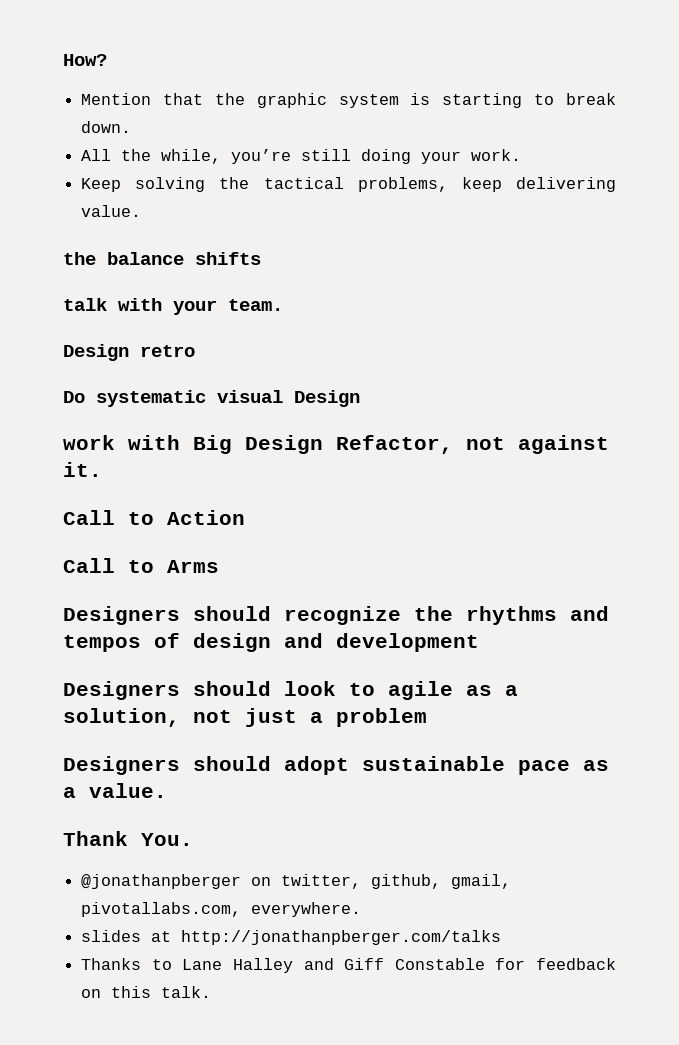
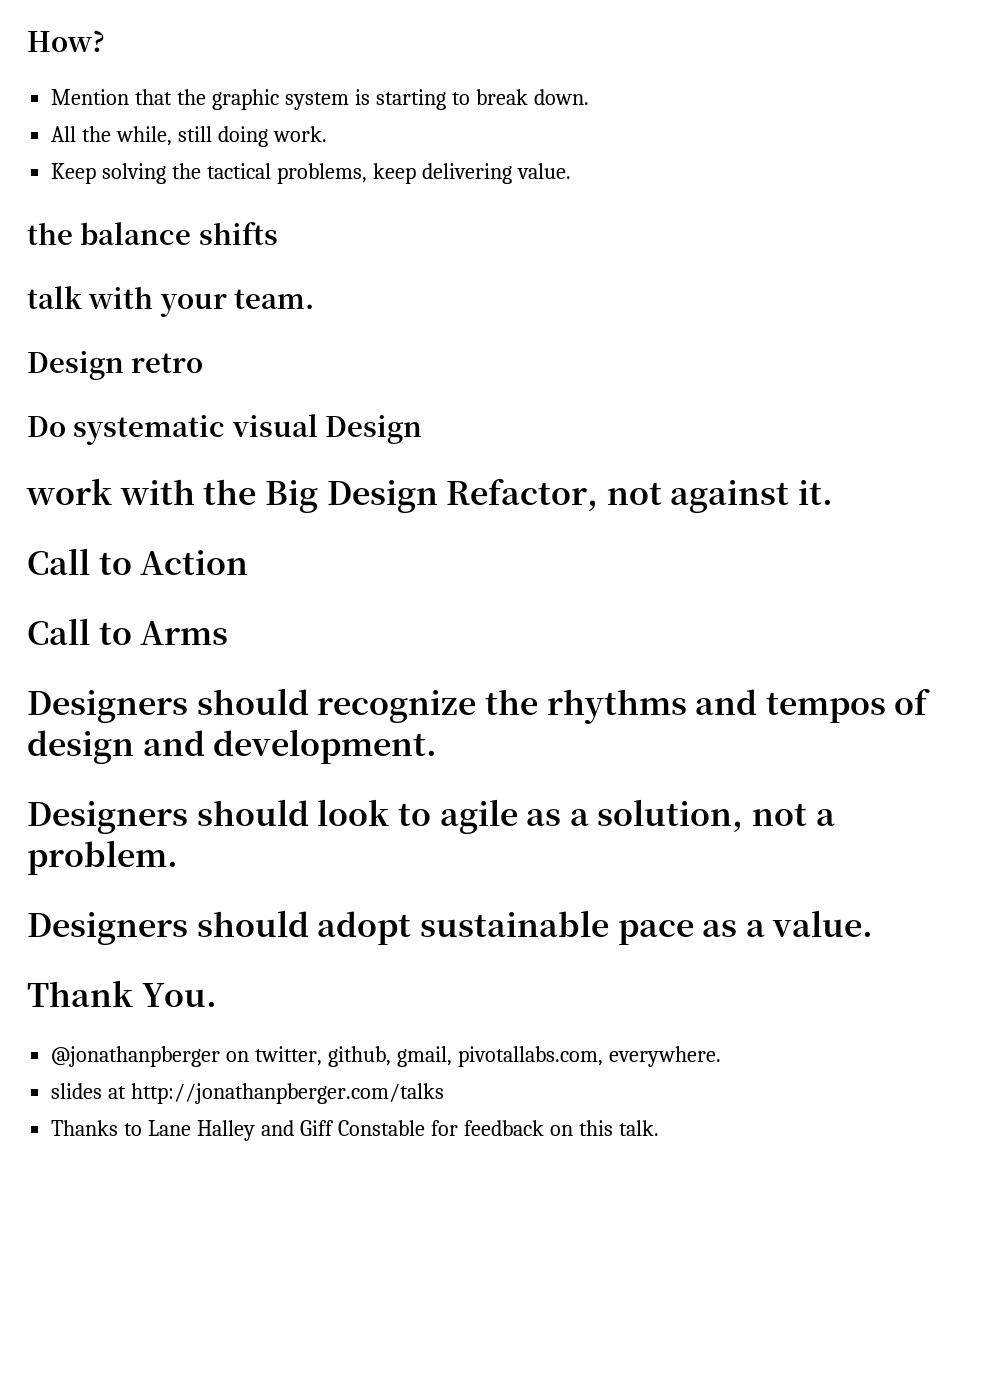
- All the while, you’re still doing your work.
+ All the while, still doing work.
- work with Big Design Refactor, not against it.
+ work with the Big Design Refactor, not against it.
- Designers should recognize the rhythms and tempos of design and development
+ Designers should recognize the rhythms and tempos of design and development.
- Designers should look to agile as a solution, not just a problem
+ Designers should look to agile as a solution, not a problem.

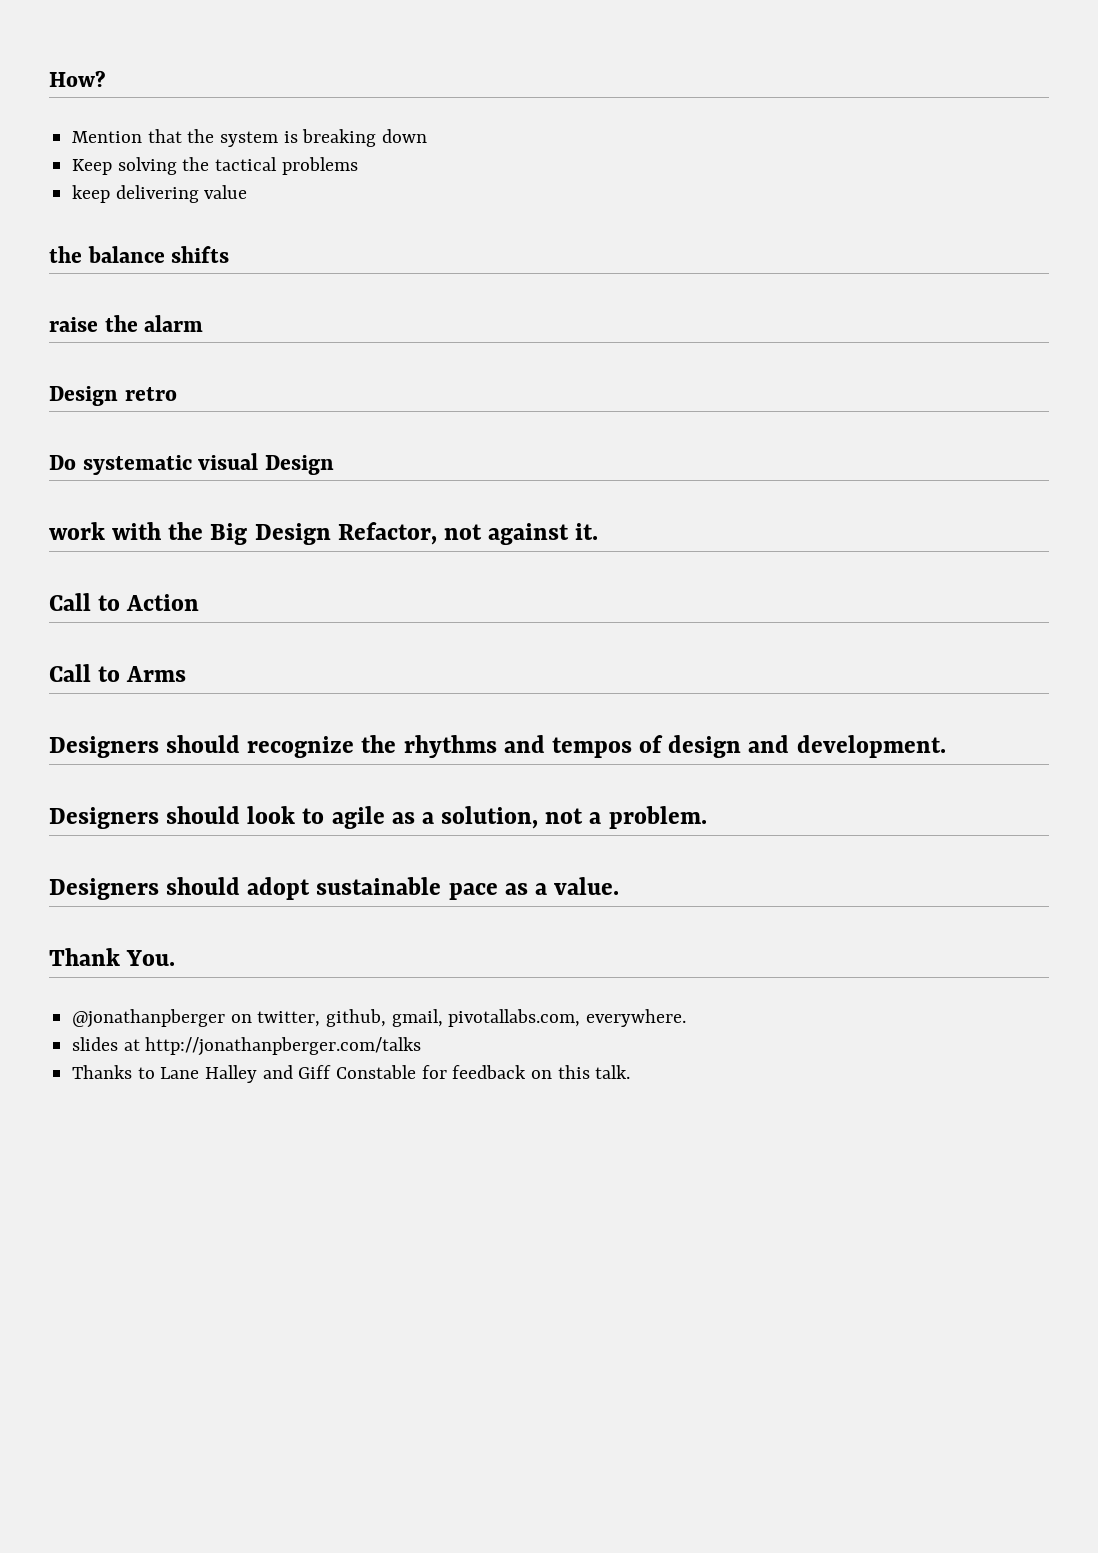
- Mention that the graphic system is starting to break down.
- All the while, still doing work.
+ Mention that the system is breaking down
- Keep solving the tactical problems, keep delivering value.
+ Keep solving the tactical problems
+ keep delivering value
- talk with your team.
+ raise the alarm

